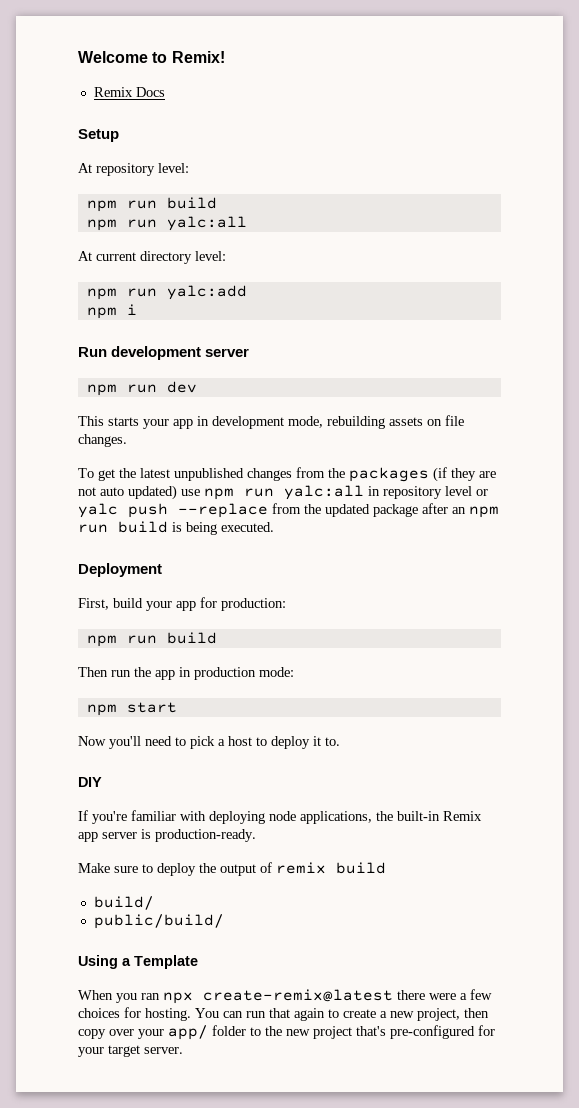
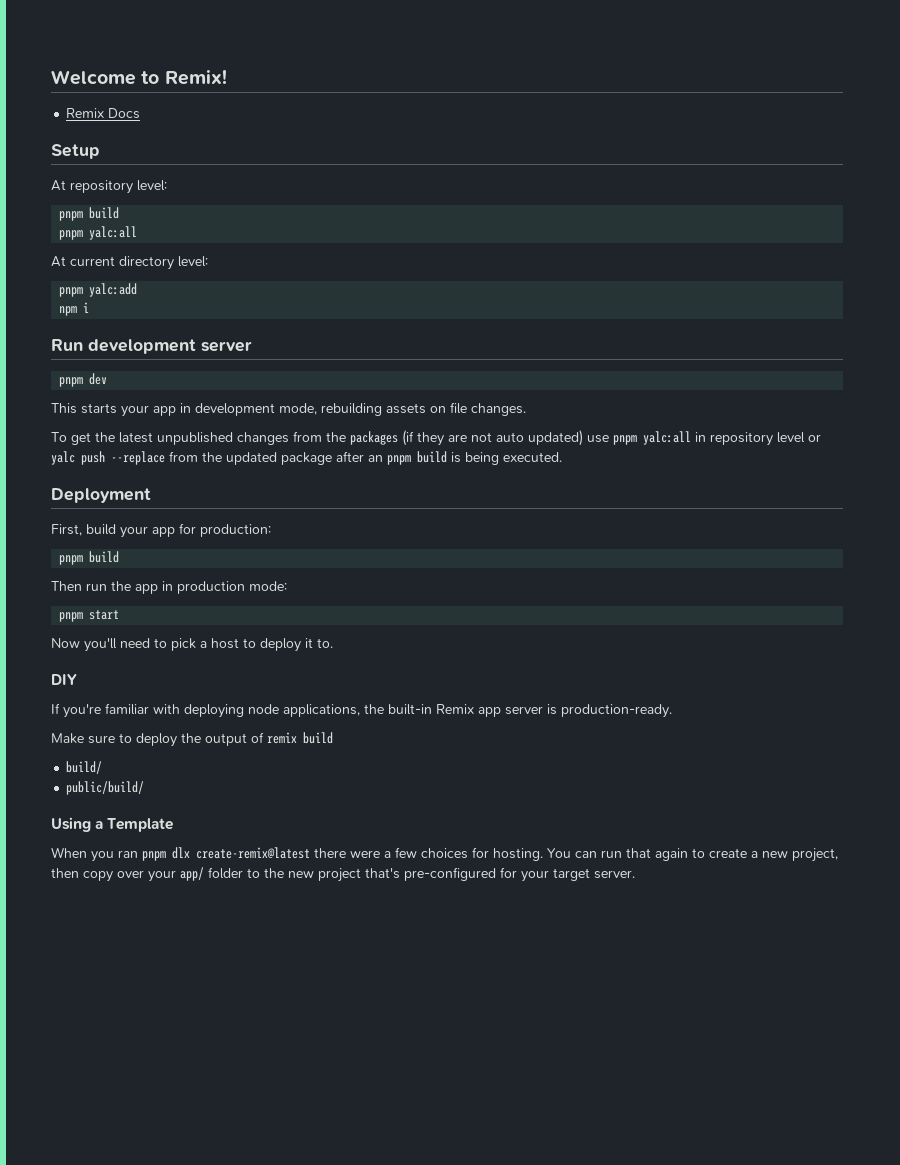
  At repository level:
- npm run build
- npm run yalc:all
+ pnpm build
+ pnpm yalc:all
- npm run yalc:add
+ pnpm yalc:add
- npm run dev
+ pnpm dev
- To get the latest unpublished changes from the packages (if they are not auto updated) use npm run yalc:all in repository level or yalc push --replace from the updated package after an npm run build is being executed.
+ To get the latest unpublished changes from the packages (if they are not auto updated) use pnpm yalc:all in repository level or yalc push --replace from the updated package after an pnpm build is being executed.
  First, build your app for production:
- npm run build
+ pnpm build
- npm start
+ pnpm start
- When you ran npx create-remix@latest there were a few choices for hosting.
+ When you ran pnpm dlx create-remix@latest there were a few choices for hosting.

